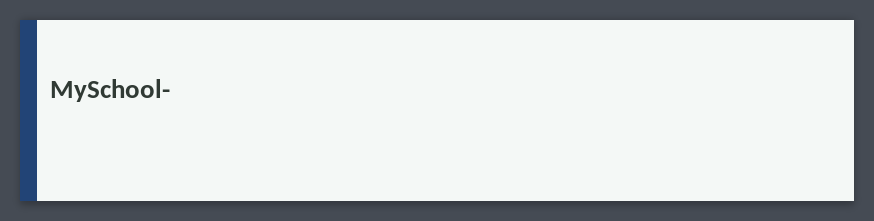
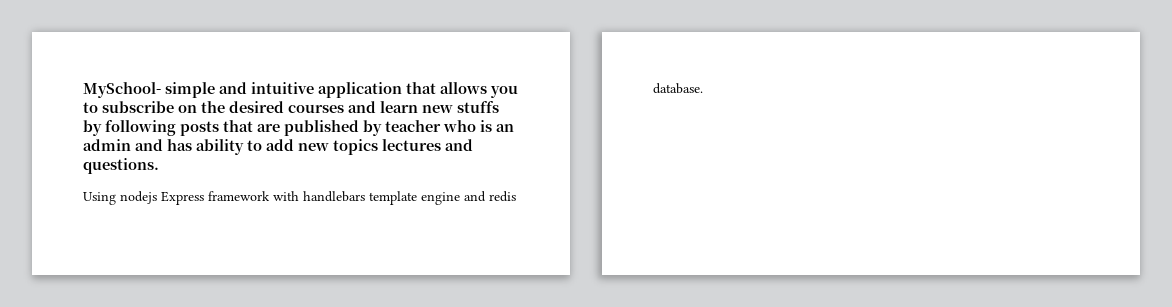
- MySchool-
+ MySchool- simple and intuitive application that allows you to subscribe on the desired courses and learn new stuffs by following posts that are published by teacher who is an admin and has ability to add new topics lectures and questions.
+ Using nodejs Express framework with handlebars template engine and redis database.

